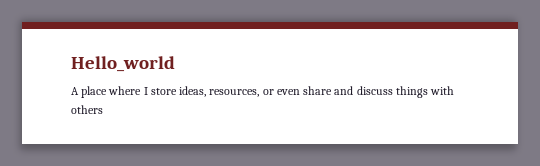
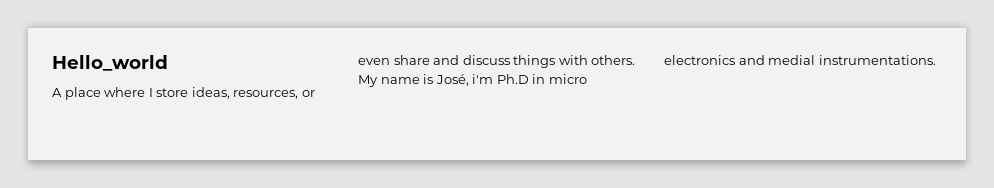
- A place where I store ideas, resources, or even share and discuss things with others
+ A place where I store ideas, resources, or even share and discuss things with others. My name is José, i'm Ph.D in micro electronics and medial instrumentations.

